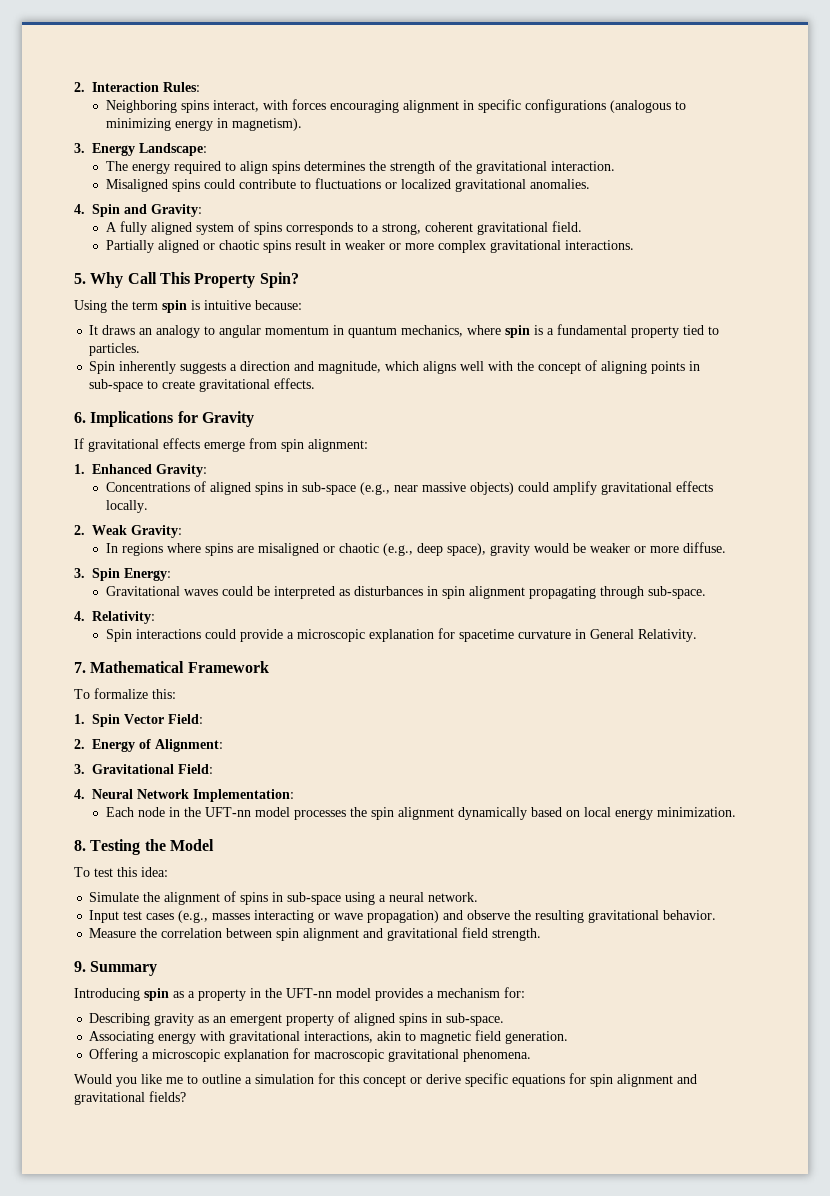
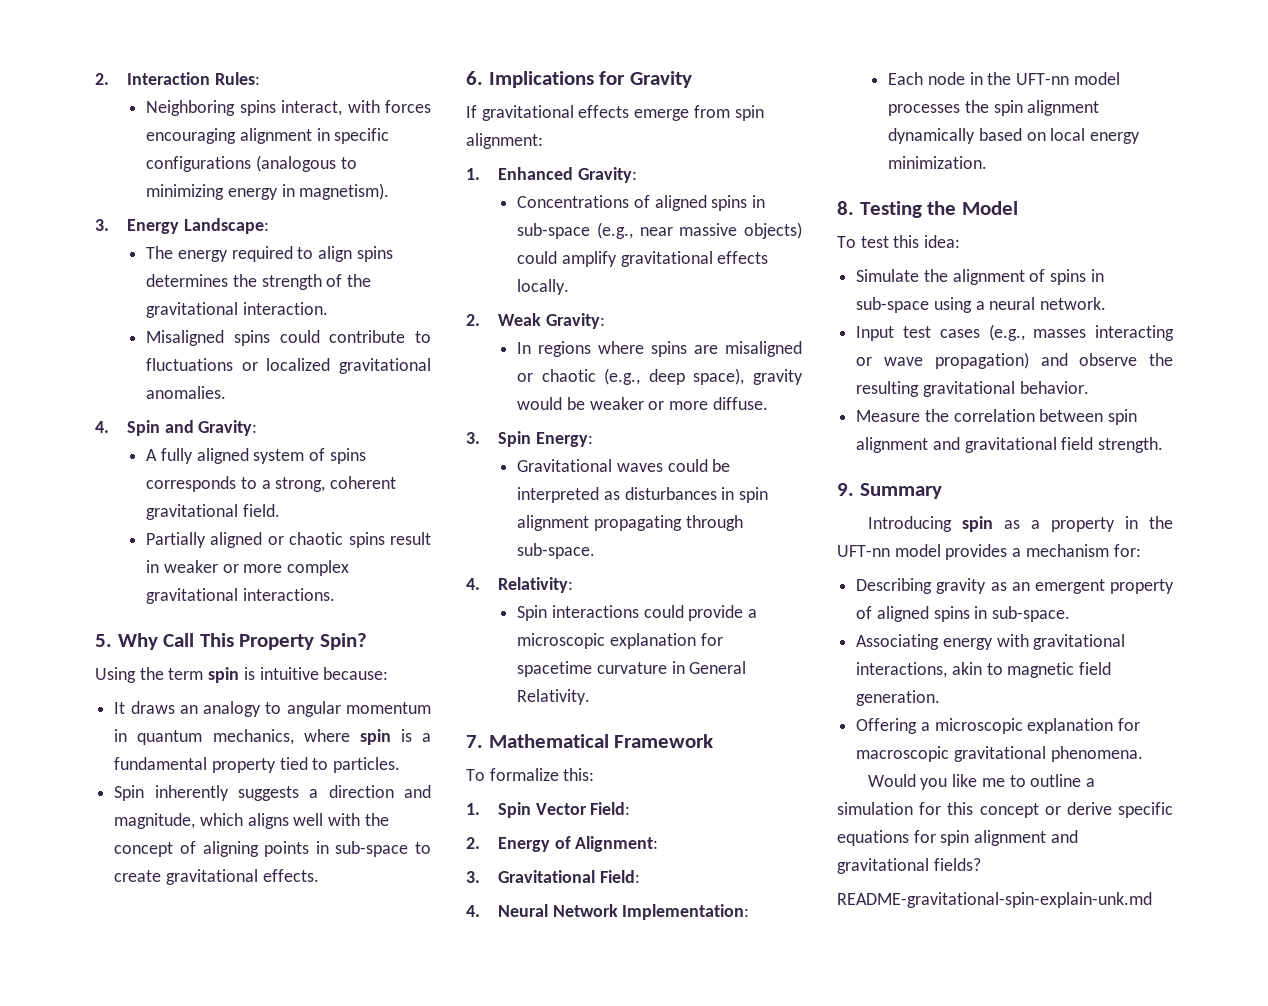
+ README-gravitational-spin-explain-unk.md

